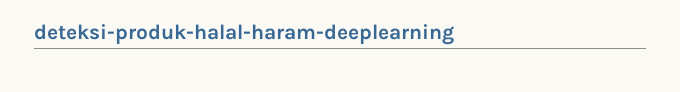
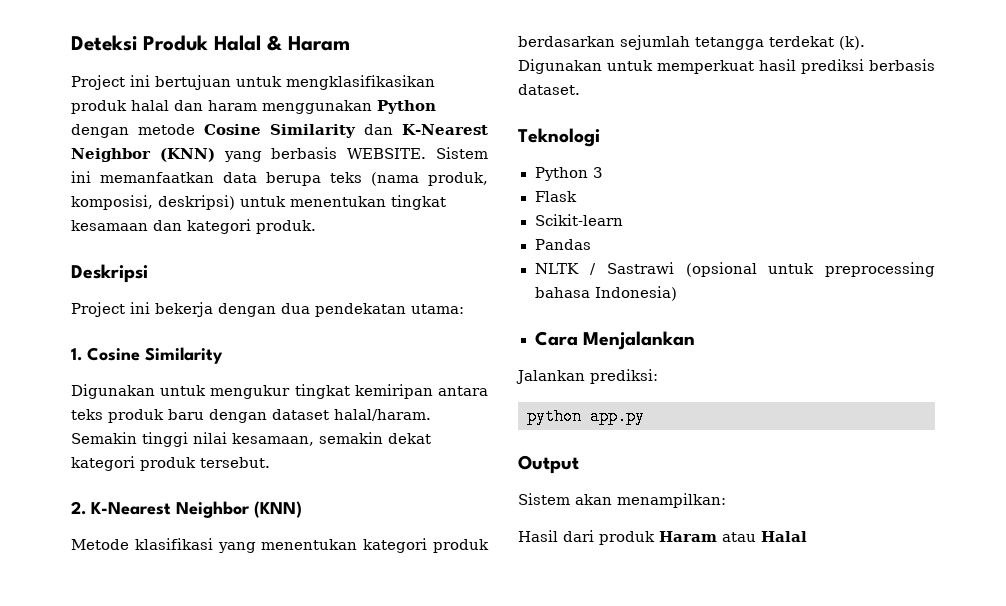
- deteksi-produk-halal-haram-deeplearning
+ Deteksi Produk Halal & Haram
+ Project ini bertujuan untuk mengklasifikasikan produk halal dan haram menggunakan Python dengan metode Cosine Similarity dan K-Nearest Neighbor (KNN) yang berbasis WEBSITE. Sistem ini memanfaatkan data berupa teks (nama produk, komposisi, deskripsi) untuk menentukan tingkat kesamaan dan kategori produk.
+ Deskripsi
+ Project ini bekerja dengan dua pendekatan utama:
+ 1. Cosine Similarity
+ Digunakan untuk mengukur tingkat kemiripan antara teks produk baru dengan dataset halal/haram. Semakin tinggi nilai kesamaan, semakin dekat kategori produk tersebut.
+ 2. K-Nearest Neighbor (KNN)
+ Metode klasifikasi yang menentukan kategori produk berdasarkan sejumlah tetangga terdekat (k). Digunakan untuk memperkuat hasil prediksi berbasis dataset.
+ Teknologi
+ Python 3
+ Flask
+ Scikit-learn
+ Pandas
+ NLTK / Sastrawi (opsional untuk preprocessing bahasa Indonesia)
+ Cara Menjalankan
+ Jalankan prediksi:
+ python app.py
+ Output
+ Sistem akan menampilkan:
+ Hasil dari produk Haram atau Halal

